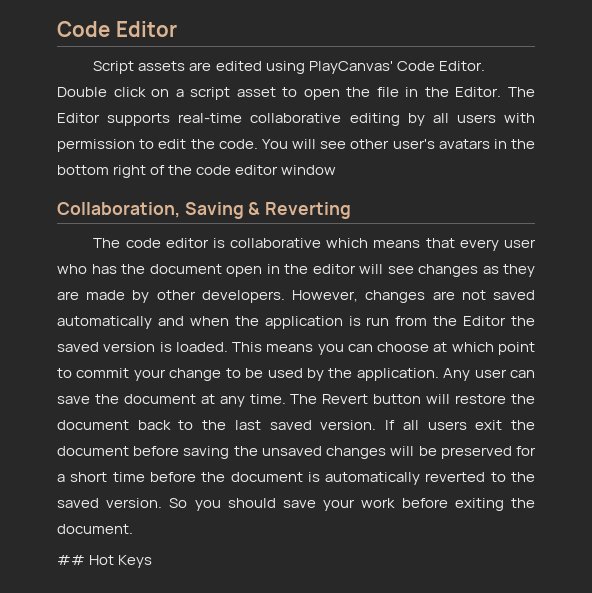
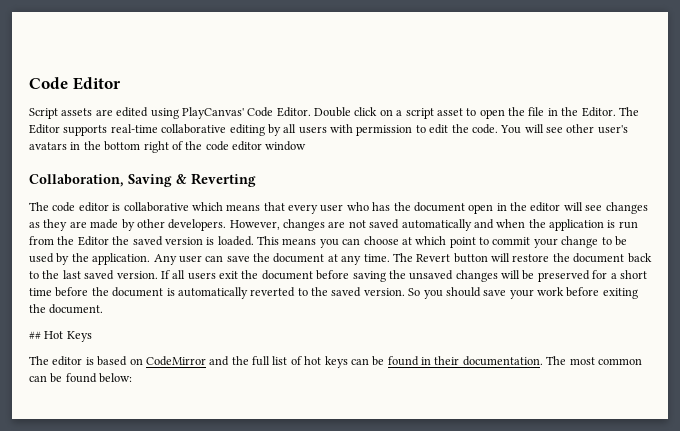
+ The editor is based on CodeMirror and the full list of hot keys can be found in their documentation. The most common can be found below:

